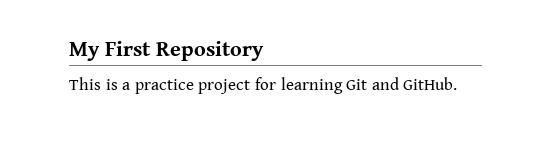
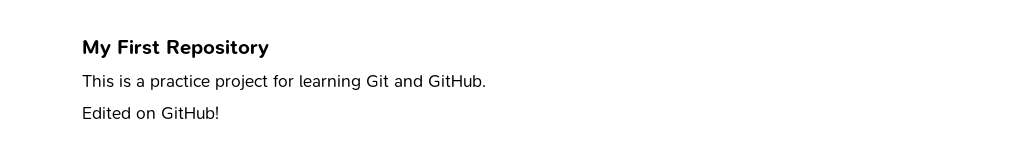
+ Edited on GitHub!

